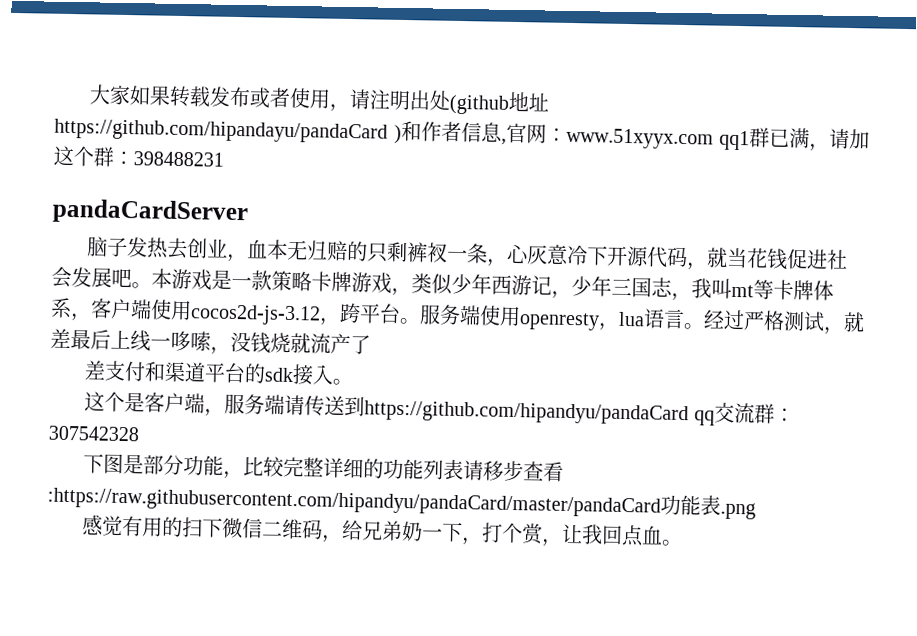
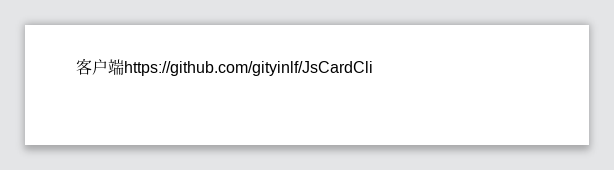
- 大家如果转载发布或者使用，请注明出处(github地址https://github.com/hipandayu/pandaCard )和作者信息,官网：www.51xyyx.com qq1群已满，请加这个群：398488231
- pandaCardServer
- 脑子发热去创业，血本无归赔的只剩裤衩一条，心灰意冷下开源代码，就当花钱促进社会发展吧。本游戏是一款策略卡牌游戏，类似少年西游记，少年三国志，我叫mt等卡牌体系，客户端使用cocos2d-js-3.12，跨平台。服务端使用openresty，lua语言。经过严格测试，就差最后上线一哆嗦，没钱烧就流产了
- 差支付和渠道平台的sdk接入。
- 这个是客户端，服务端请传送到https://github.com/hipandyu/pandaCard qq交流群：307542328
- 下图是部分功能，比较完整详细的功能列表请移步查看:https://raw.githubusercontent.com/hipandyu/pandaCard/master/pandaCard功能表.png
- 感觉有用的扫下微信二维码，给兄弟奶一下，打个赏，让我回点血。
+ 客户端https://github.com/gityinlf/JsCardCli

